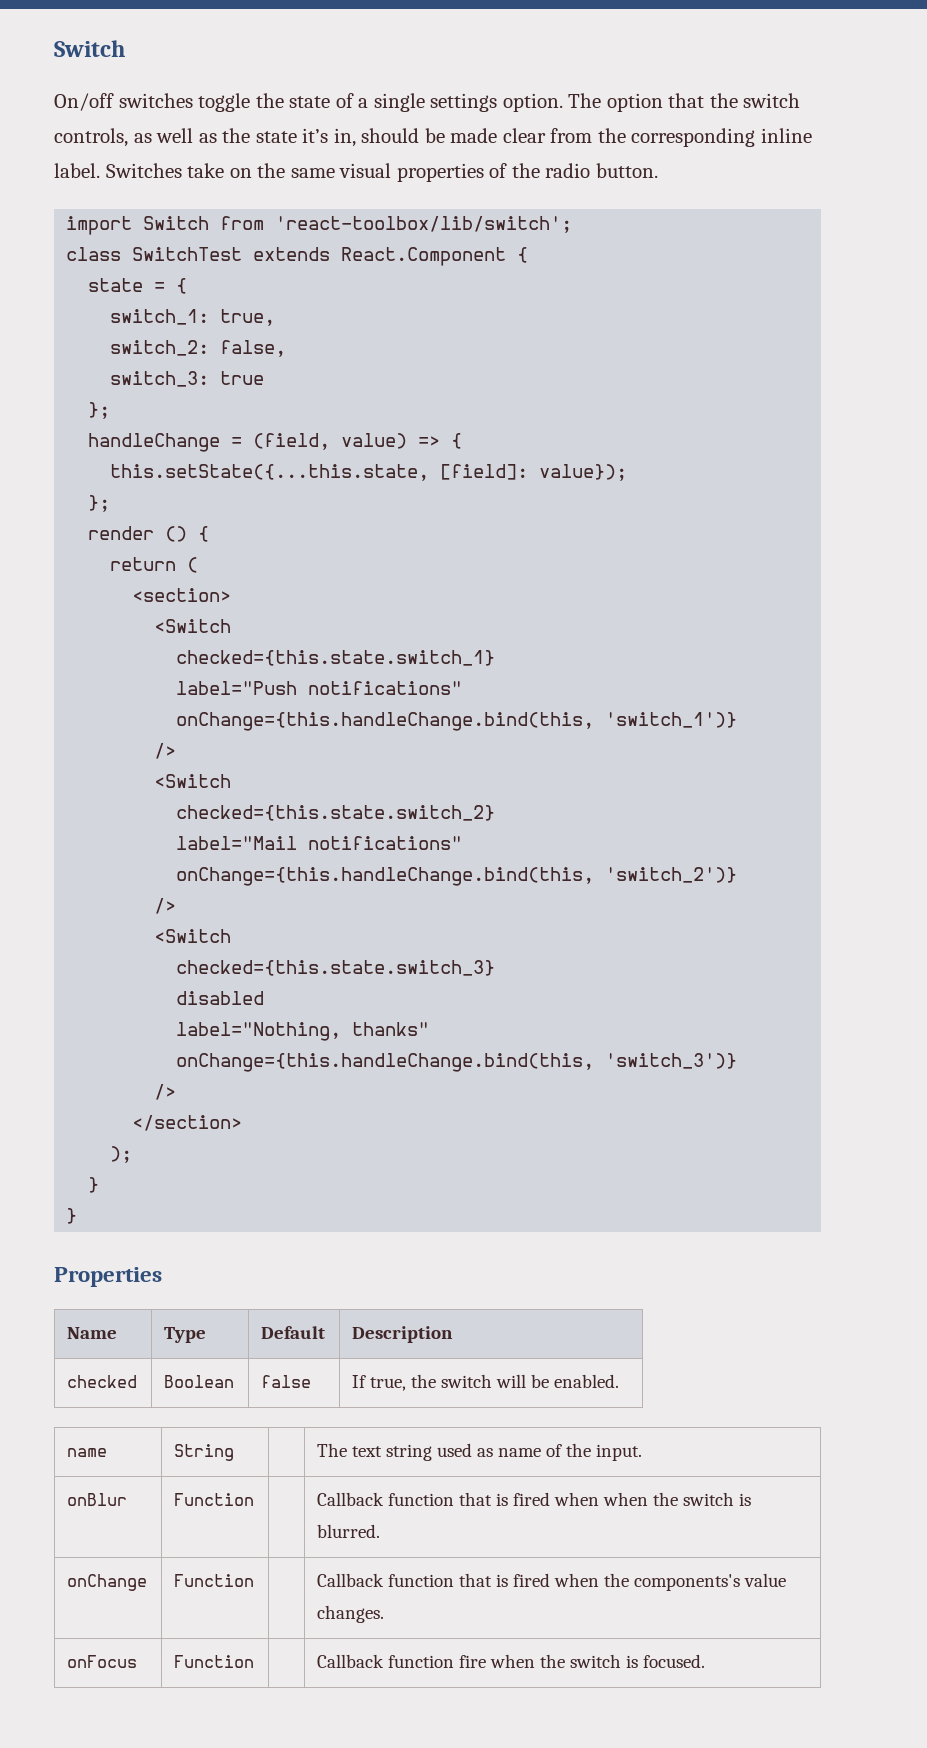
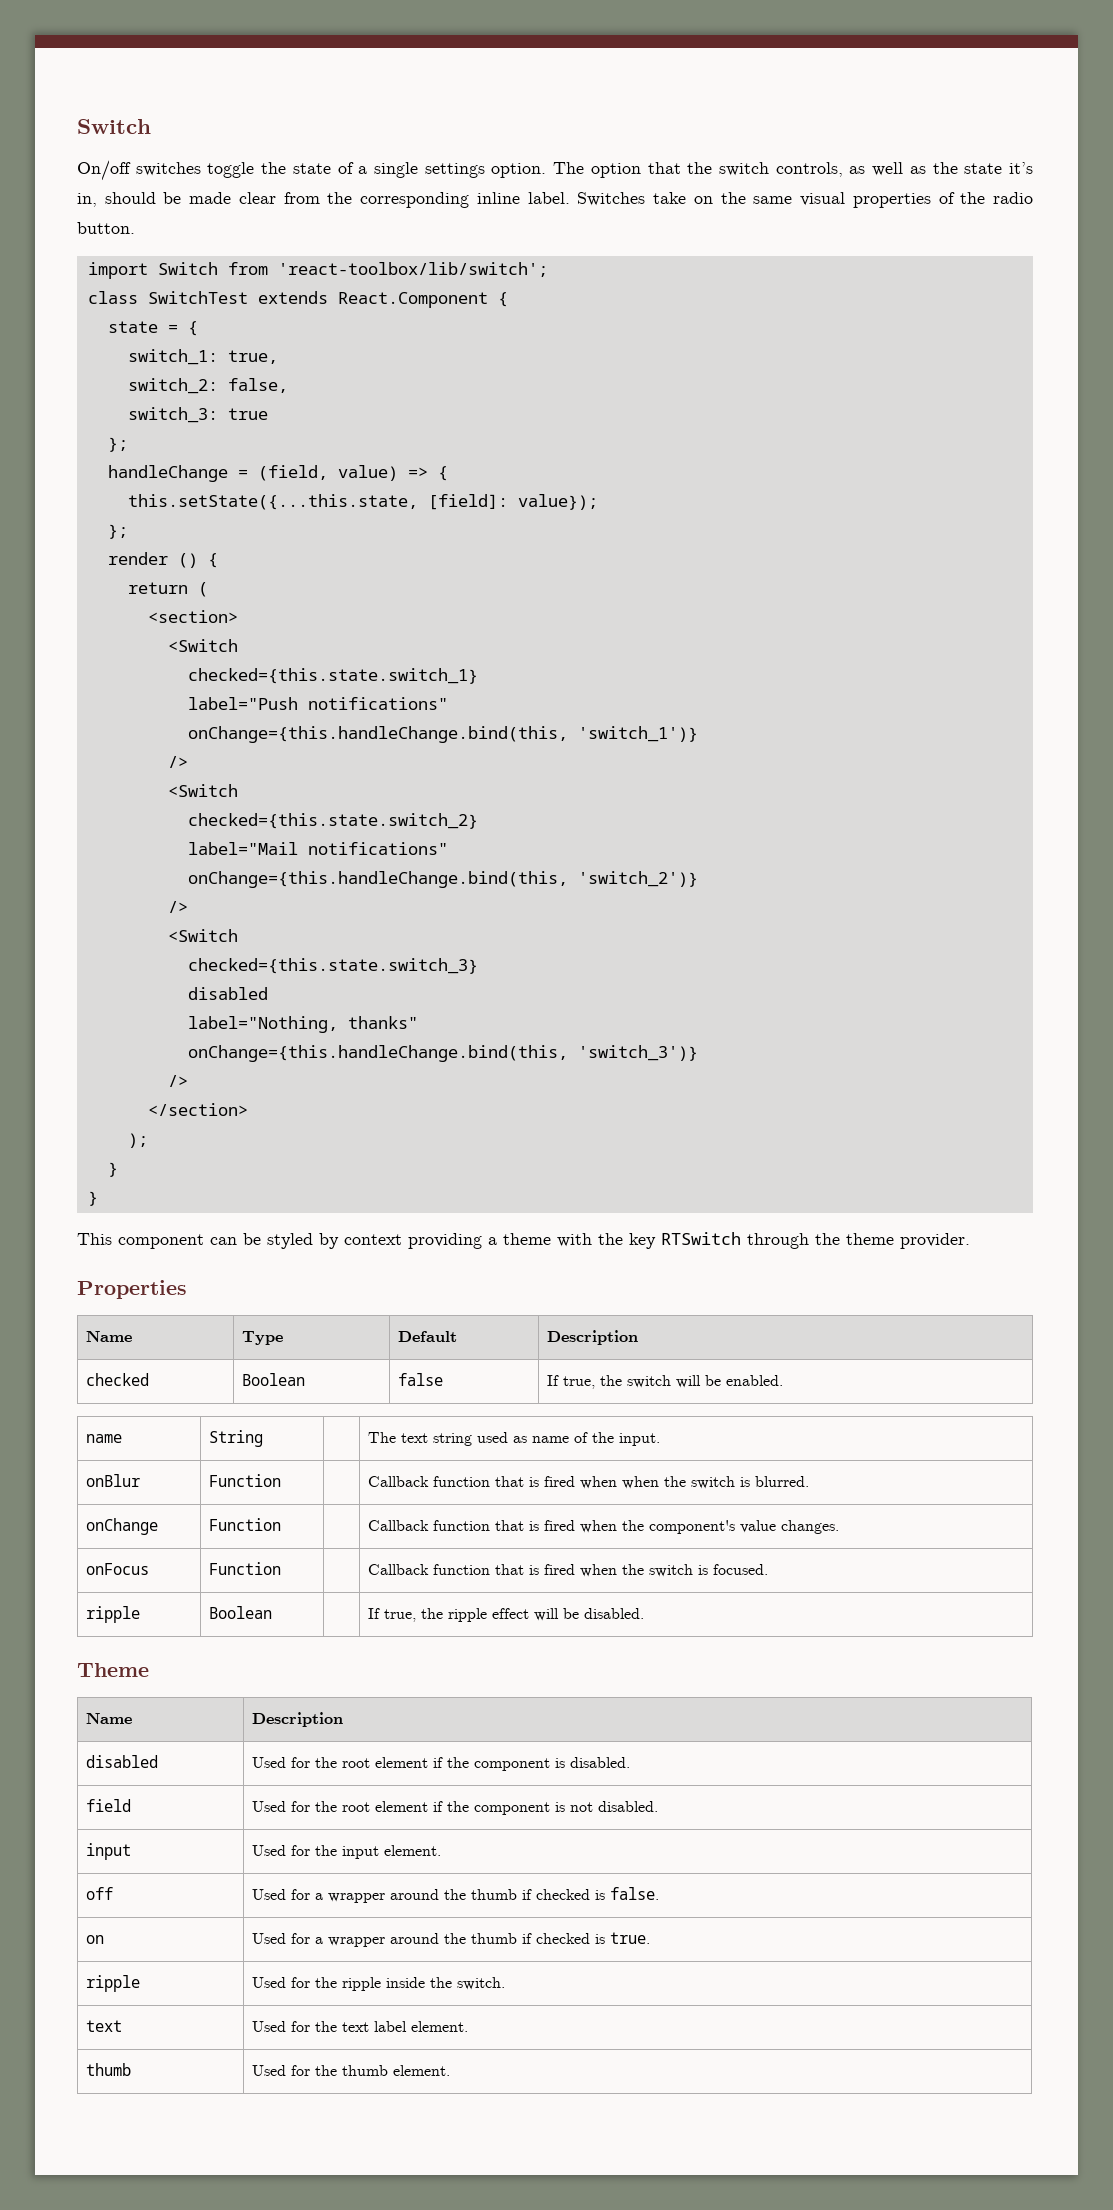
+ This component can be styled by context providing a theme with the key RTSwitch through the theme provider.
- onChange | Function | | Callback function that is fired when the components's value changes.
+ onChange | Function | | Callback function that is fired when the component's value changes.
- onFocus | Function | | Callback function fire when the switch is focused.
+ onFocus | Function | | Callback function that is fired when the switch is focused.
+ ripple | Boolean | | If true, the ripple effect will be disabled.
+ Theme
+ Name | Description
+ disabled | Used for the root element if the component is disabled.
+ field | Used for the root element if the component is not disabled.
+ input | Used for the input element.
+ off | Used for a wrapper around the thumb if checked is false.
+ on | Used for a wrapper around the thumb if checked is true.
+ ripple | Used for the ripple inside the switch.
+ text | Used for the text label element.
+ thumb | Used for the thumb element.

